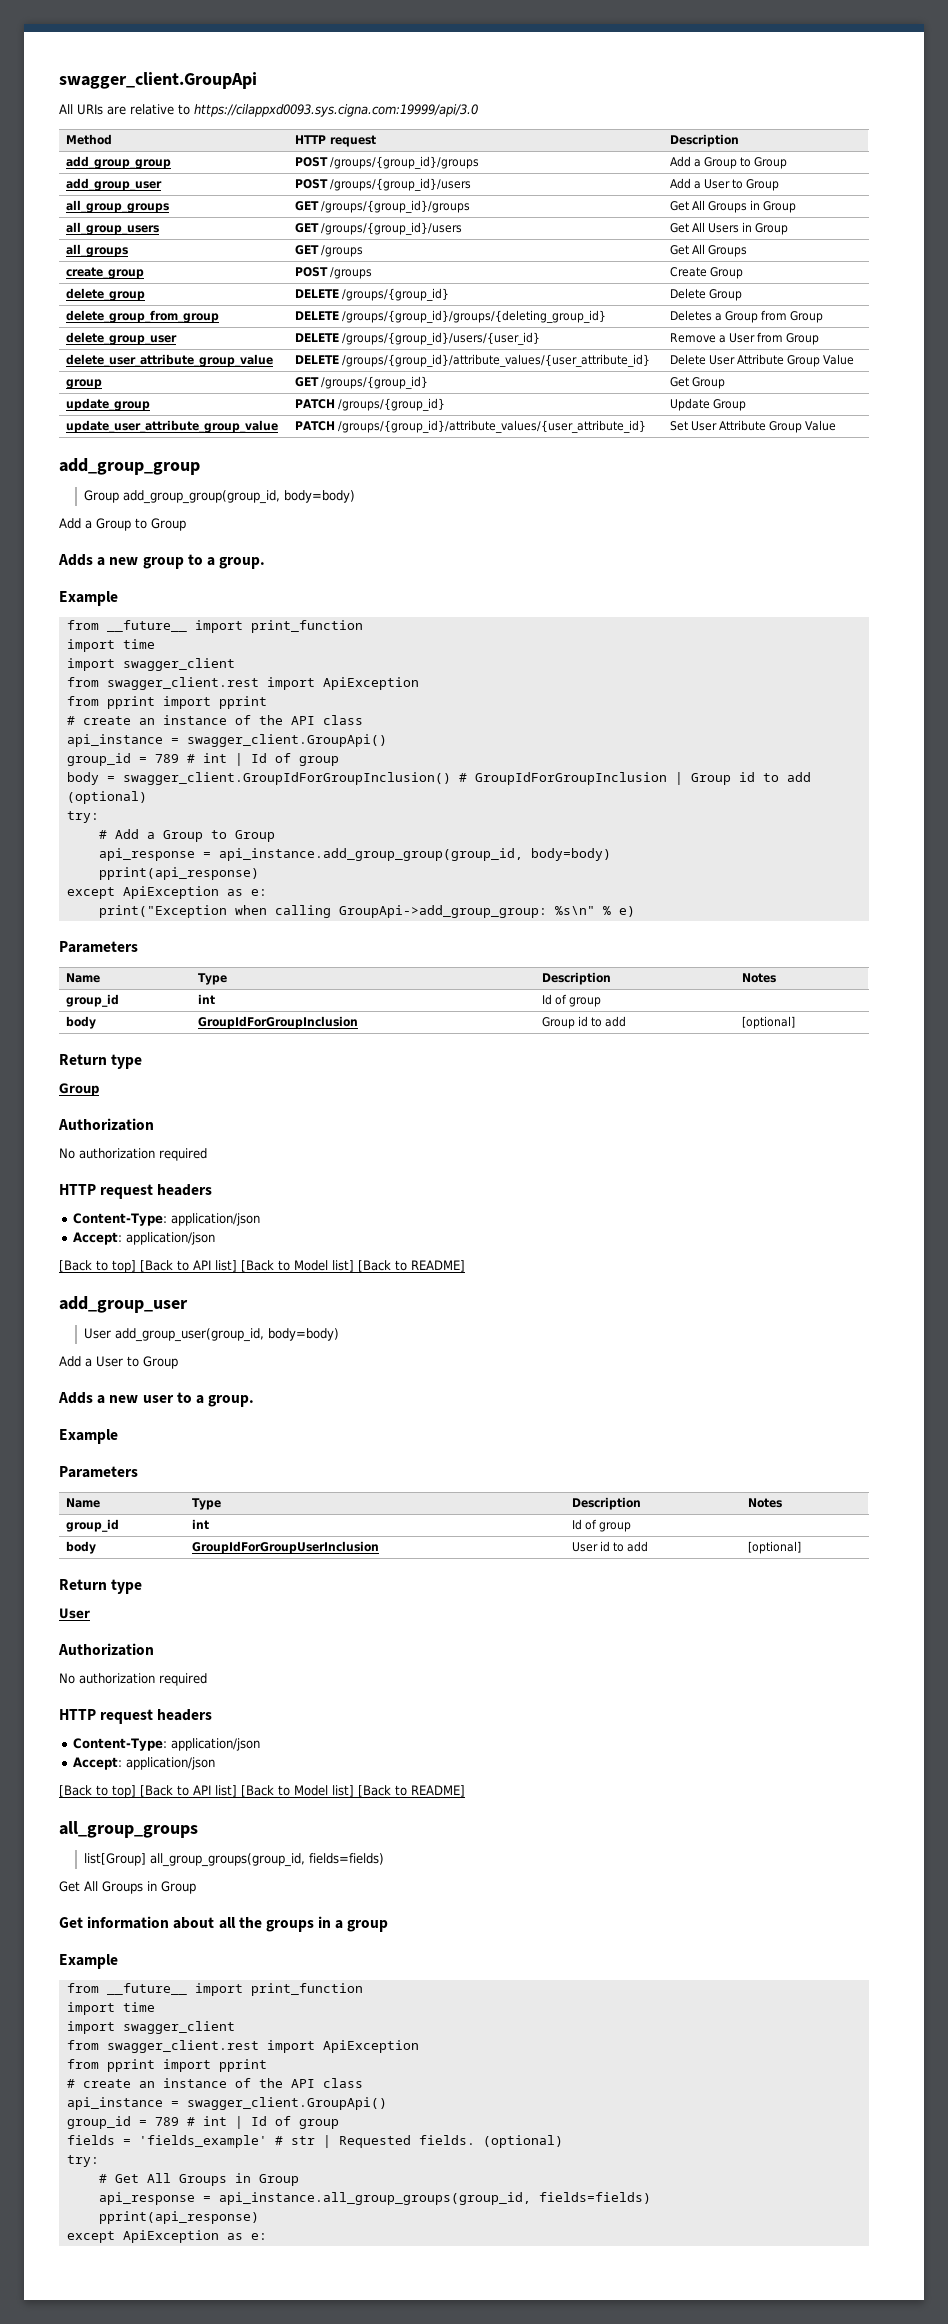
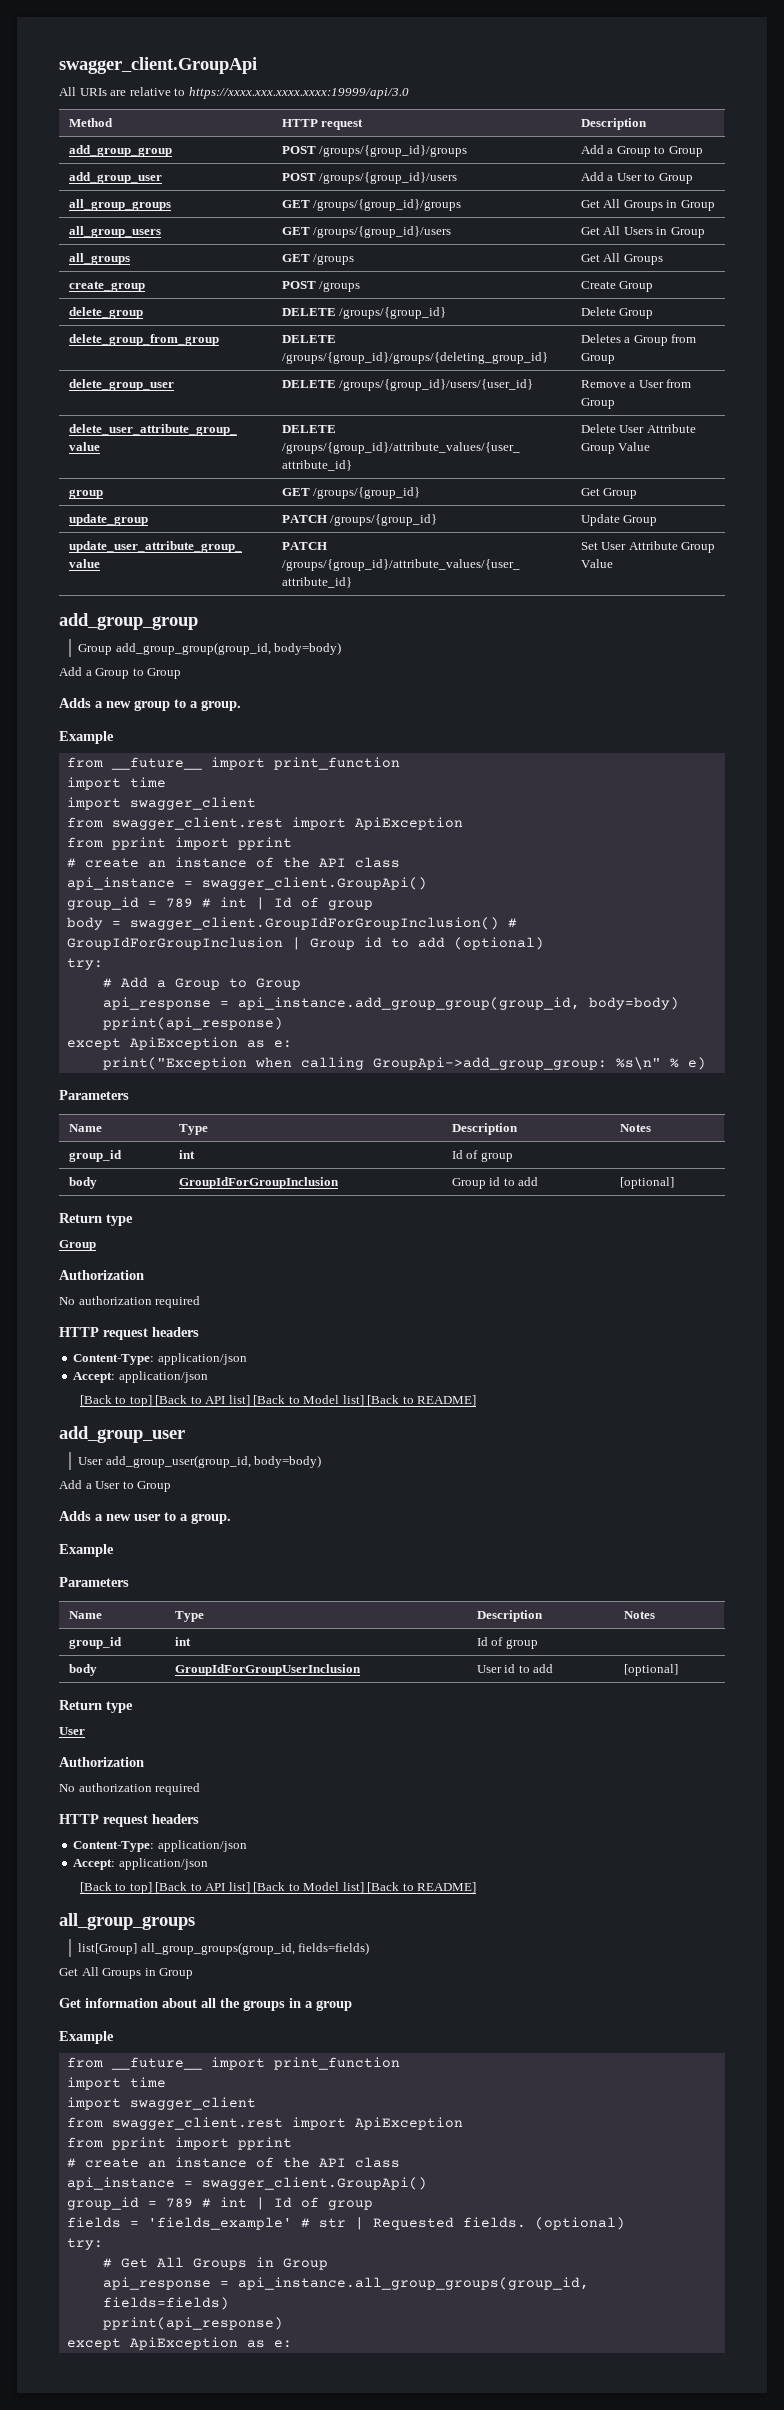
- All URIs are relative to https://cilappxd0093.sys.cigna.com:19999/api/3.0
+ All URIs are relative to https://xxxx.xxx.xxxx.xxxx:19999/api/3.0

